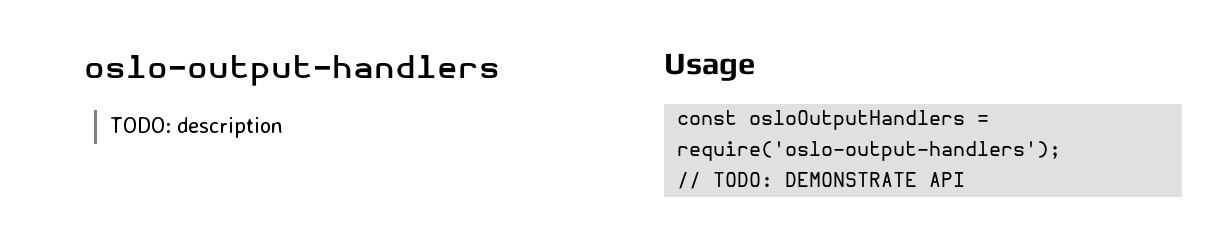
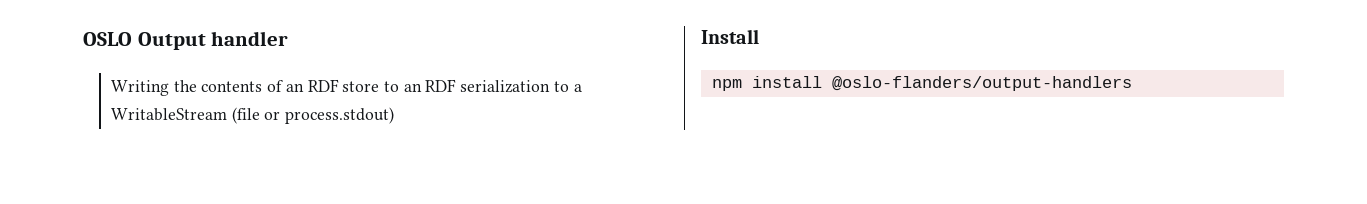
- oslo-output-handlers
- TODO: description
- Usage
- const osloOutputHandlers = require('oslo-output-handlers');
- // TODO: DEMONSTRATE API
+ OSLO Output handler
+ Writing the contents of an RDF store to an RDF serialization to a WritableStream (file or process.stdout)
+ Install
+ npm install @oslo-flanders/output-handlers

